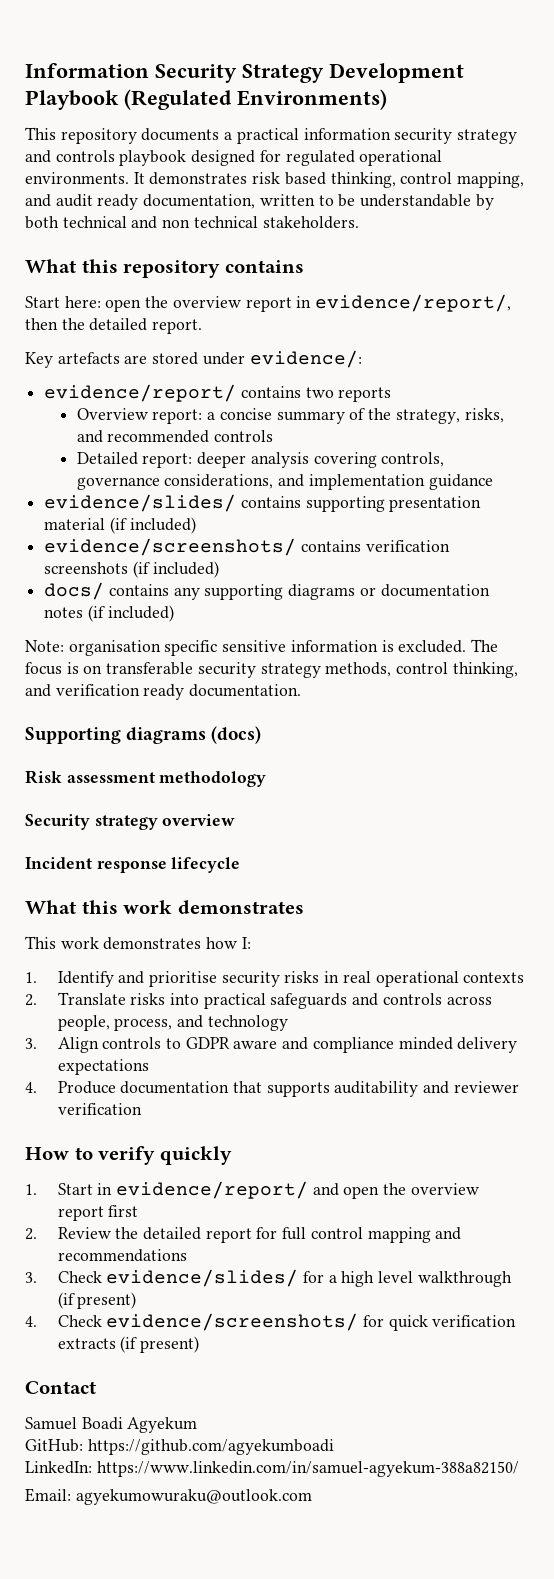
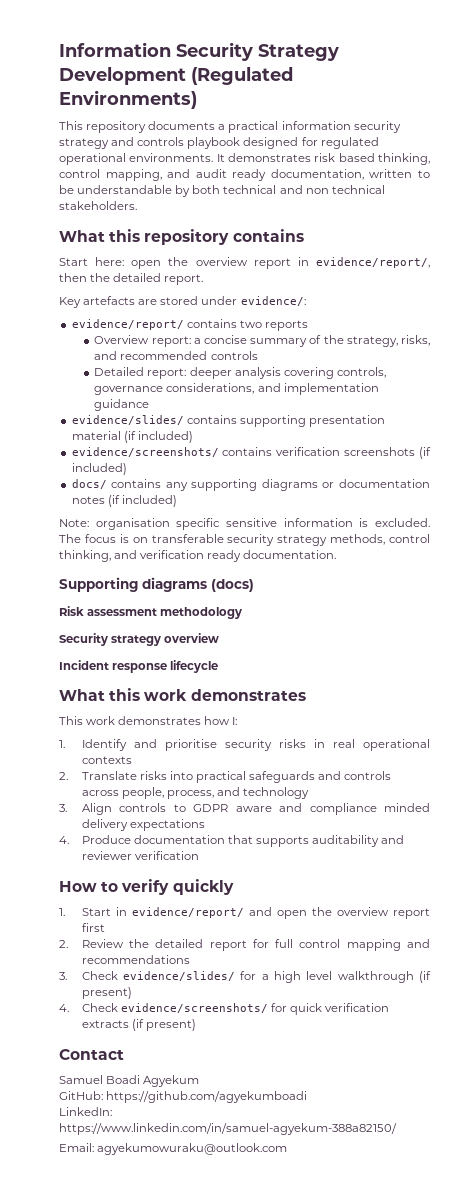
- Information Security Strategy Development Playbook (Regulated Environments)
+ Information Security Strategy Development (Regulated Environments)

